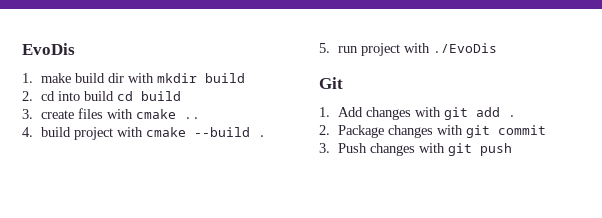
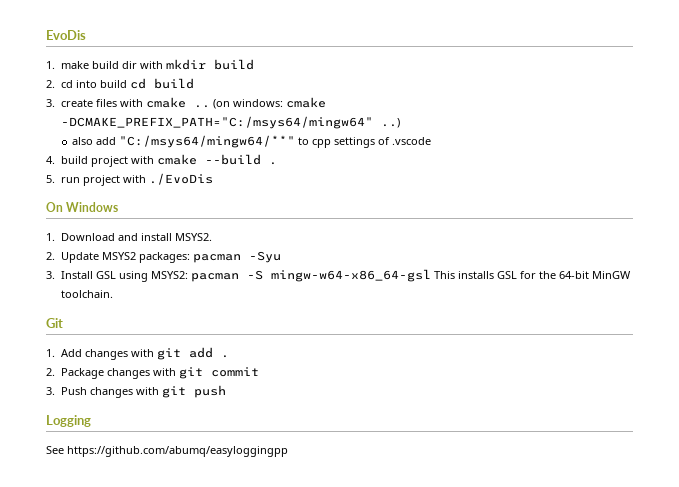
+ (on windows: cmake -DCMAKE_PREFIX_PATH="C:/msys64/mingw64" ..)
+ also add "C:/msys64/mingw64/**" to cpp settings of .vscode
+ On Windows
+ 1. Download and install MSYS2.
+ 2. Update MSYS2 packages: pacman -Syu
+ 3. Install GSL using MSYS2: pacman -S mingw-w64-x86_64-gsl This installs GSL for the 64-bit MinGW toolchain.
+ Logging
+ See https://github.com/abumq/easyloggingpp

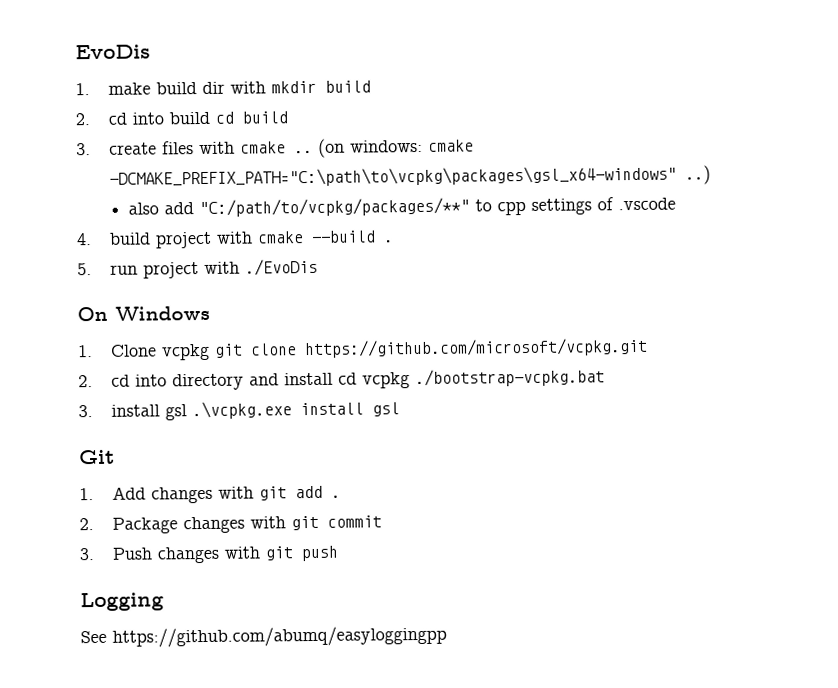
- (on windows: cmake -DCMAKE_PREFIX_PATH="C:/msys64/mingw64" ..)
+ (on windows: cmake -DCMAKE_PREFIX_PATH="C:\path\to\vcpkg\packages\gsl_x64-windows" ..)
- also add "C:/msys64/mingw64/**" to cpp settings of .vscode
+ also add "C:/path/to/vcpkg/packages/**" to cpp settings of .vscode
- 1. Download and install MSYS2.
- 2. Update MSYS2 packages: pacman -Syu
- 3. Install GSL using MSYS2: pacman -S mingw-w64-x86_64-gsl This installs GSL for the 64-bit MinGW toolchain.
+ 1. Clone vcpkg git clone https://github.com/microsoft/vcpkg.git
+ 2. cd into directory and install cd vcpkg ./bootstrap-vcpkg.bat
+ 3. install gsl .\vcpkg.exe install gsl

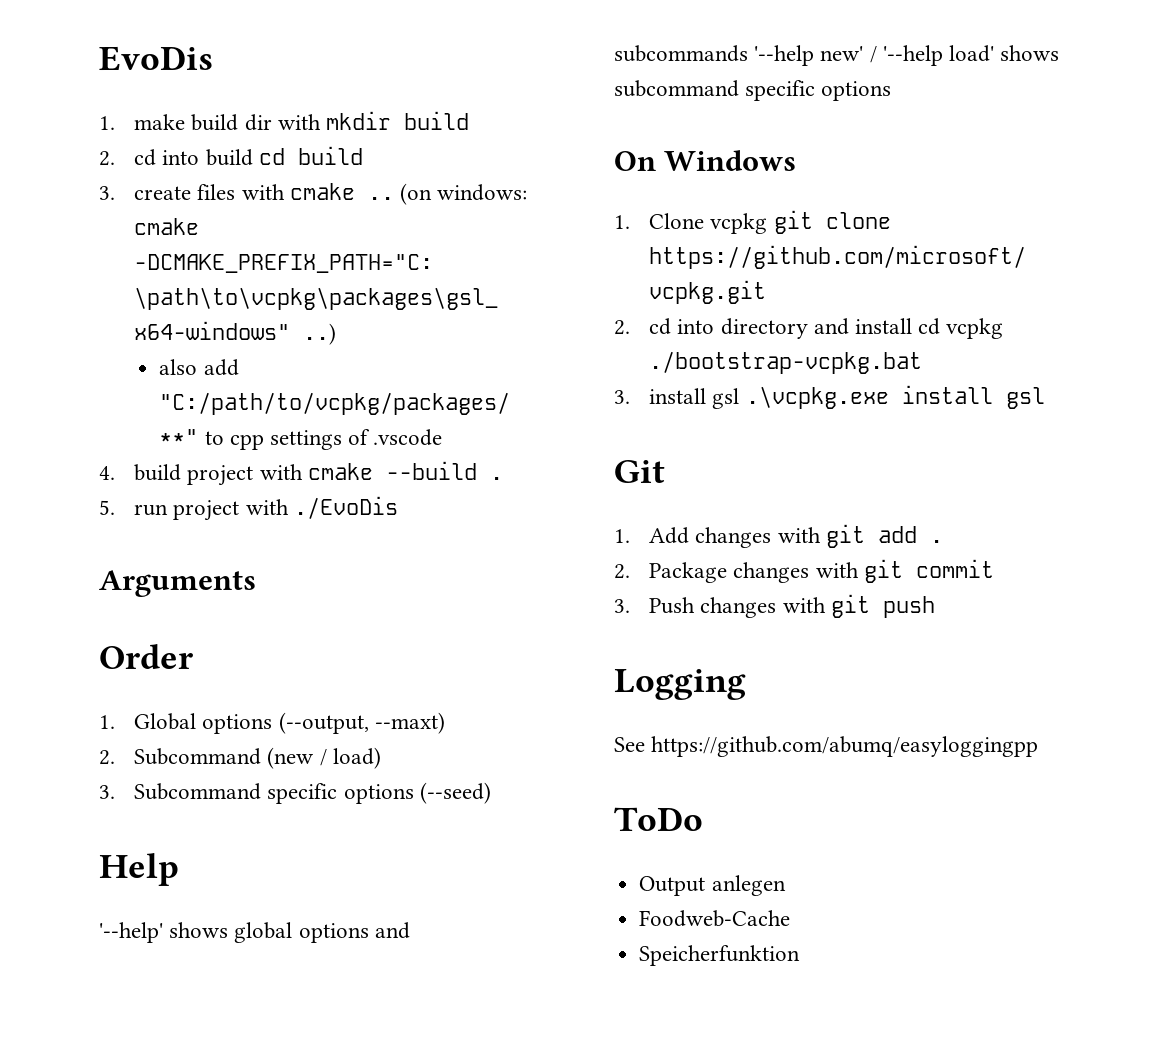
+ Arguments
+ Order
+ 1. Global options (--output, --maxt)
+ 2. Subcommand (new / load)
+ 3. Subcommand specific options (--seed)
+ Help
+ '--help' shows global options and subcommands '--help new' / '--help load' shows subcommand specific options
+ ToDo
+ Output anlegen
+ Foodweb-Cache
+ Speicherfunktion

